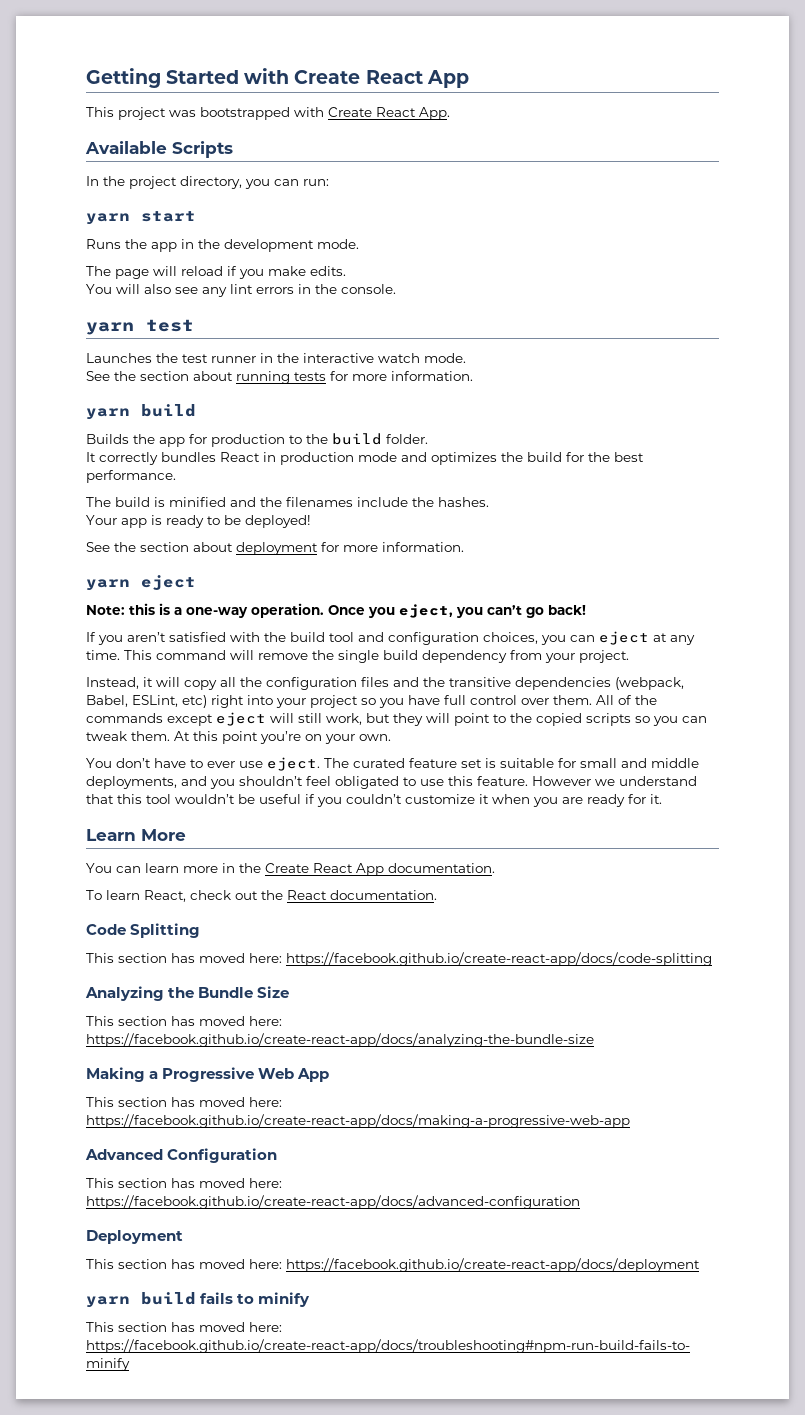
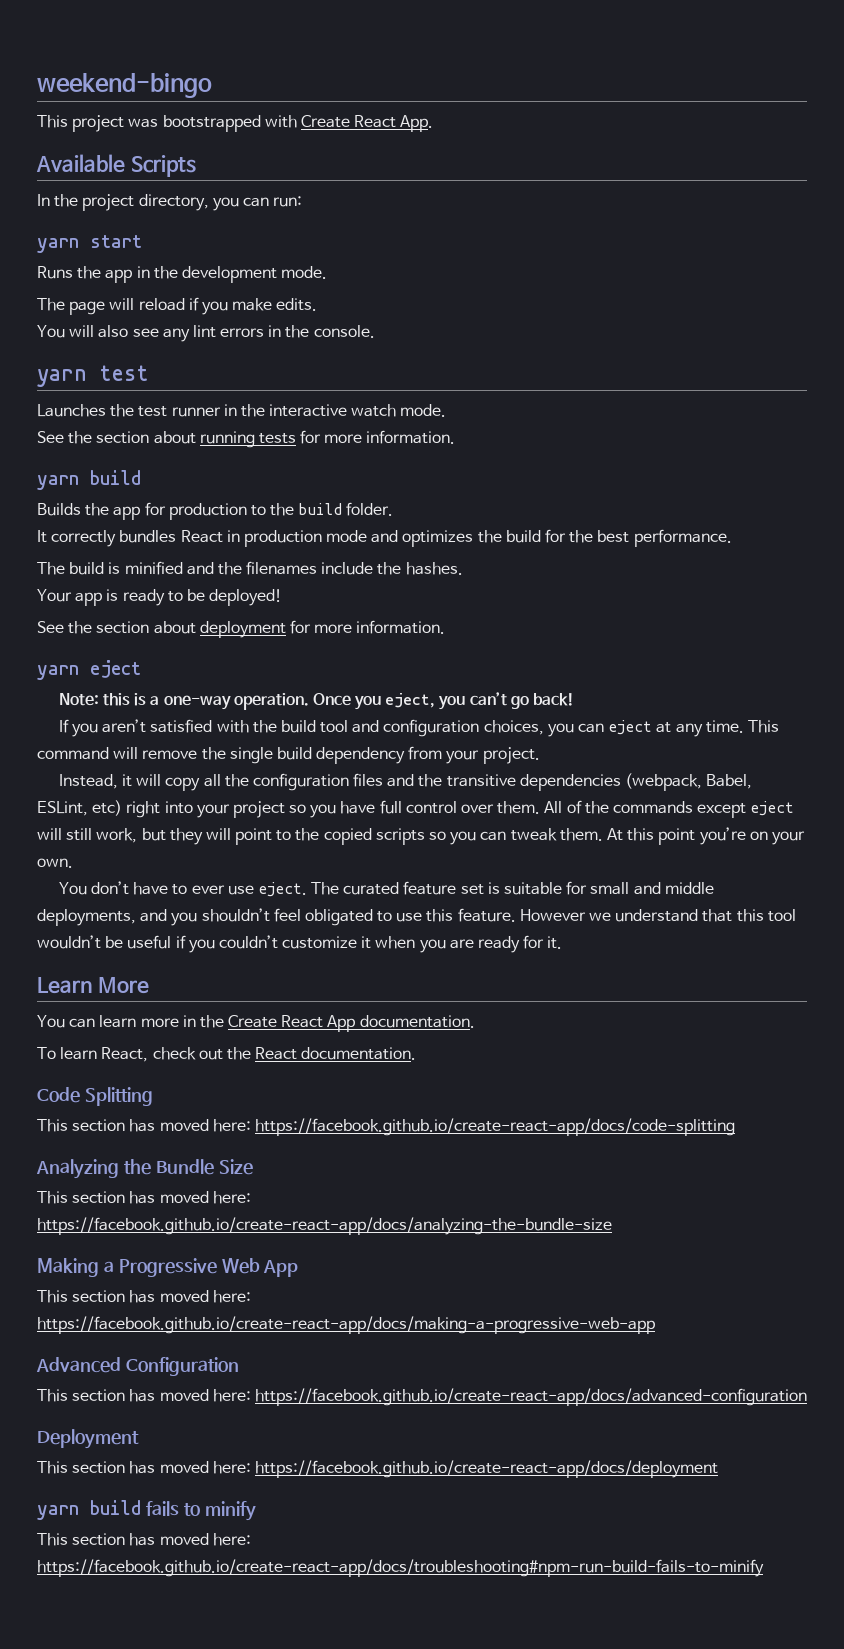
- Getting Started with Create React App
+ weekend-bingo

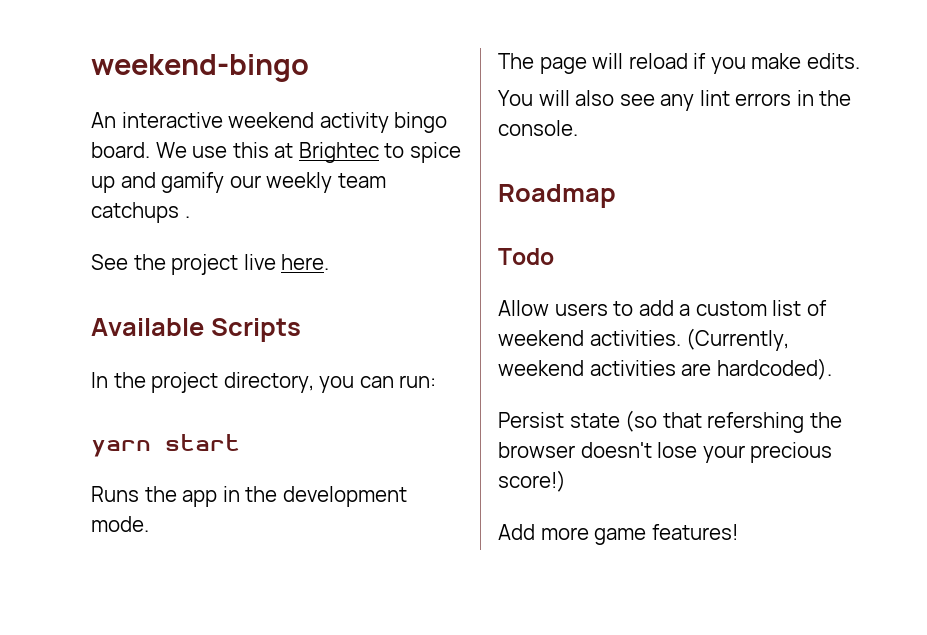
- This project was bootstrapped with Create React App.
+ An interactive weekend activity bingo board. We use this at Brightec to spice up and gamify our weekly team catchups .
+ See the project live here.
- yarn test
- Launches the test runner in the interactive watch mode.
- See the section about running tests for more information.
- yarn build
- Builds the app for production to the build folder.
- It correctly bundles React in production mode and optimizes the build for the best performance.
- The build is minified and the filenames include the hashes.
- Your app is ready to be deployed!
- See the section about deployment for more information.
- yarn eject
- Note: this is a one-way operation. Once you eject, you can’t go back!
- If you aren’t satisfied with the build tool and configuration choices, you can eject at any time. This command will remove the single build dependency from your project.
- Instead, it will copy all the configuration files and the transitive dependencies (webpack, Babel, ESLint, etc) right into your project so you have full control over them. All of the commands except eject will still work, but they will point to the copied scripts so you can tweak them. At this point you’re on your own.
- You don’t have to ever use eject. The curated feature set is suitable for small and middle deployments, and you shouldn’t feel obligated to use this feature. However we understand that this tool wouldn’t be useful if you couldn’t customize it when you are ready for it.
- Learn More
- You can learn more in the Create React App documentation.
- To learn React, check out the React documentation.
- Code Splitting
- This section has moved here: https://facebook.github.io/create-react-app/docs/code-splitting
- Analyzing the Bundle Size
- This section has moved here: https://facebook.github.io/create-react-app/docs/analyzing-the-bundle-size
- Making a Progressive Web App
- This section has moved here: https://facebook.github.io/create-react-app/docs/making-a-progressive-web-app
- Advanced Configuration
- This section has moved here: https://facebook.github.io/create-react-app/docs/advanced-configuration
- Deployment
- This section has moved here: https://facebook.github.io/create-react-app/docs/deployment
- yarn build fails to minify
- This section has moved here: https://facebook.github.io/create-react-app/docs/troubleshooting#npm-run-build-fails-to-minify
+ Roadmap
+ Todo
+ Allow users to add a custom list of weekend activities. (Currently, weekend activities are hardcoded).
+ Persist state (so that refershing the browser doesn't lose your precious score!)
+ Add more game features!

